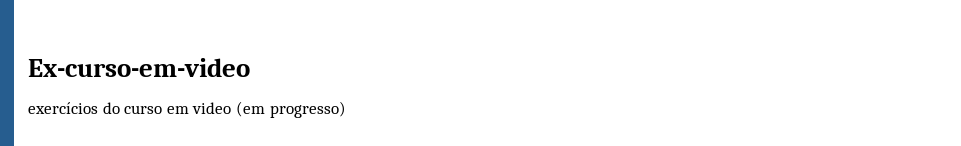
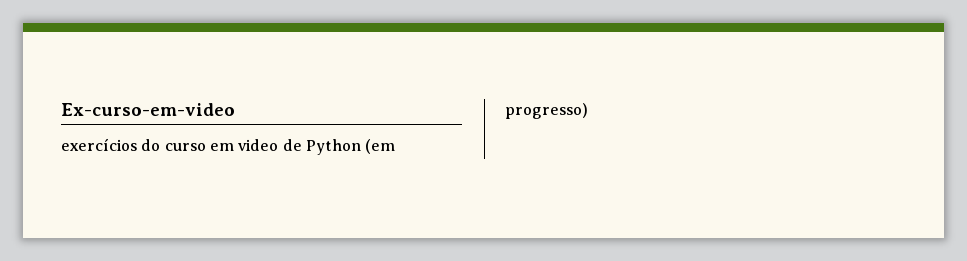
- exercícios do curso em video (em progresso)
+ exercícios do curso em video de Python (em progresso)

